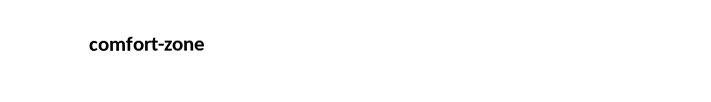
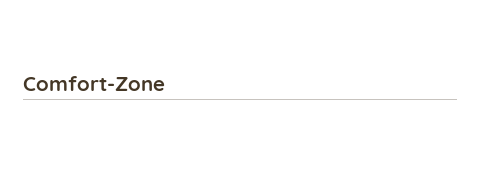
- comfort-zone
+ Comfort-Zone

